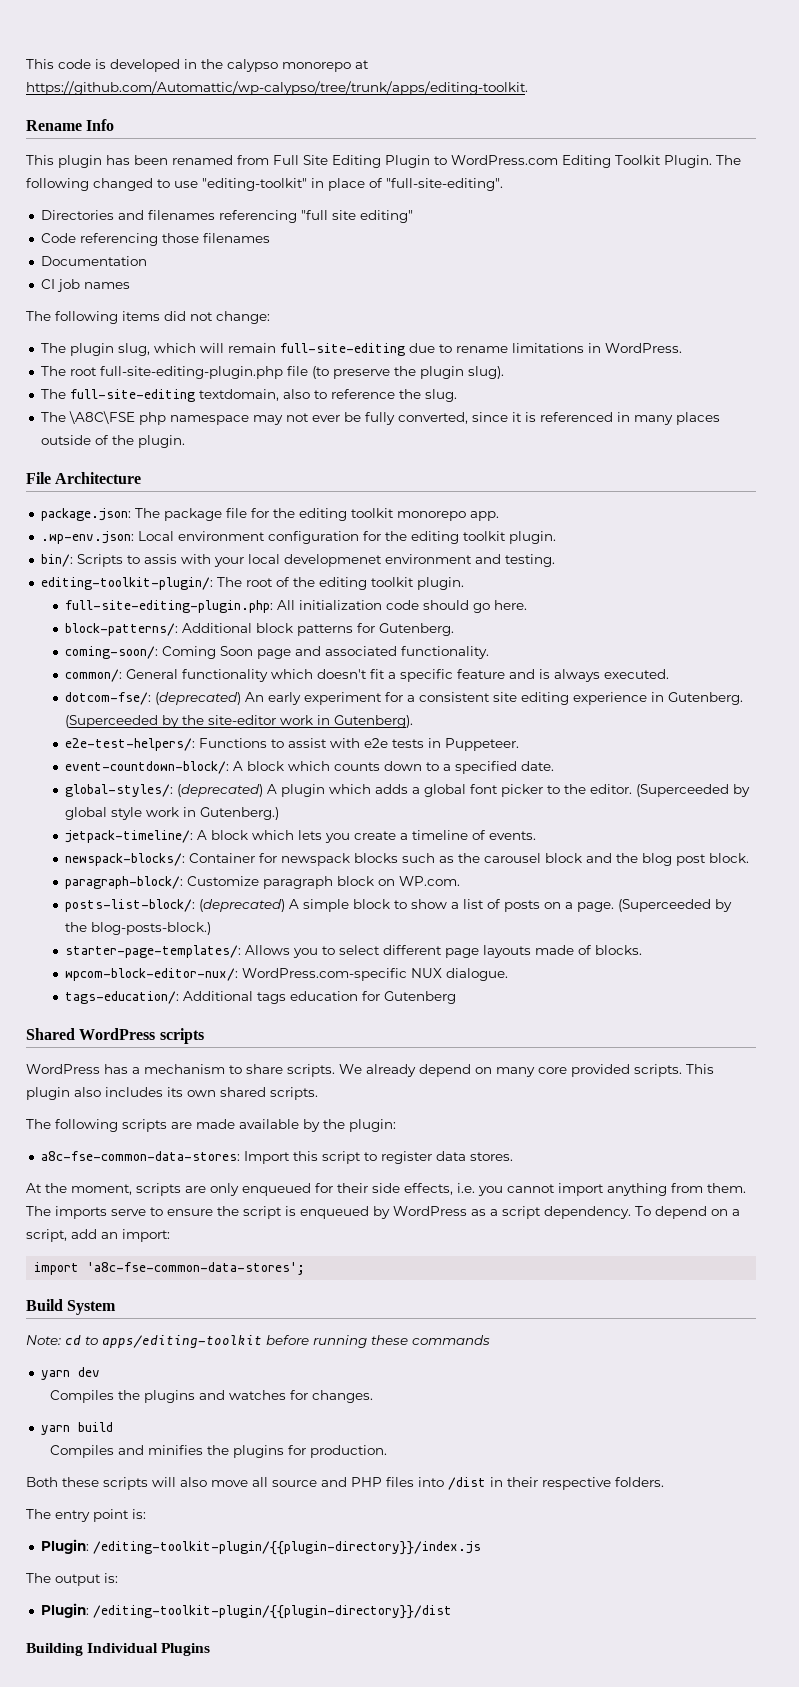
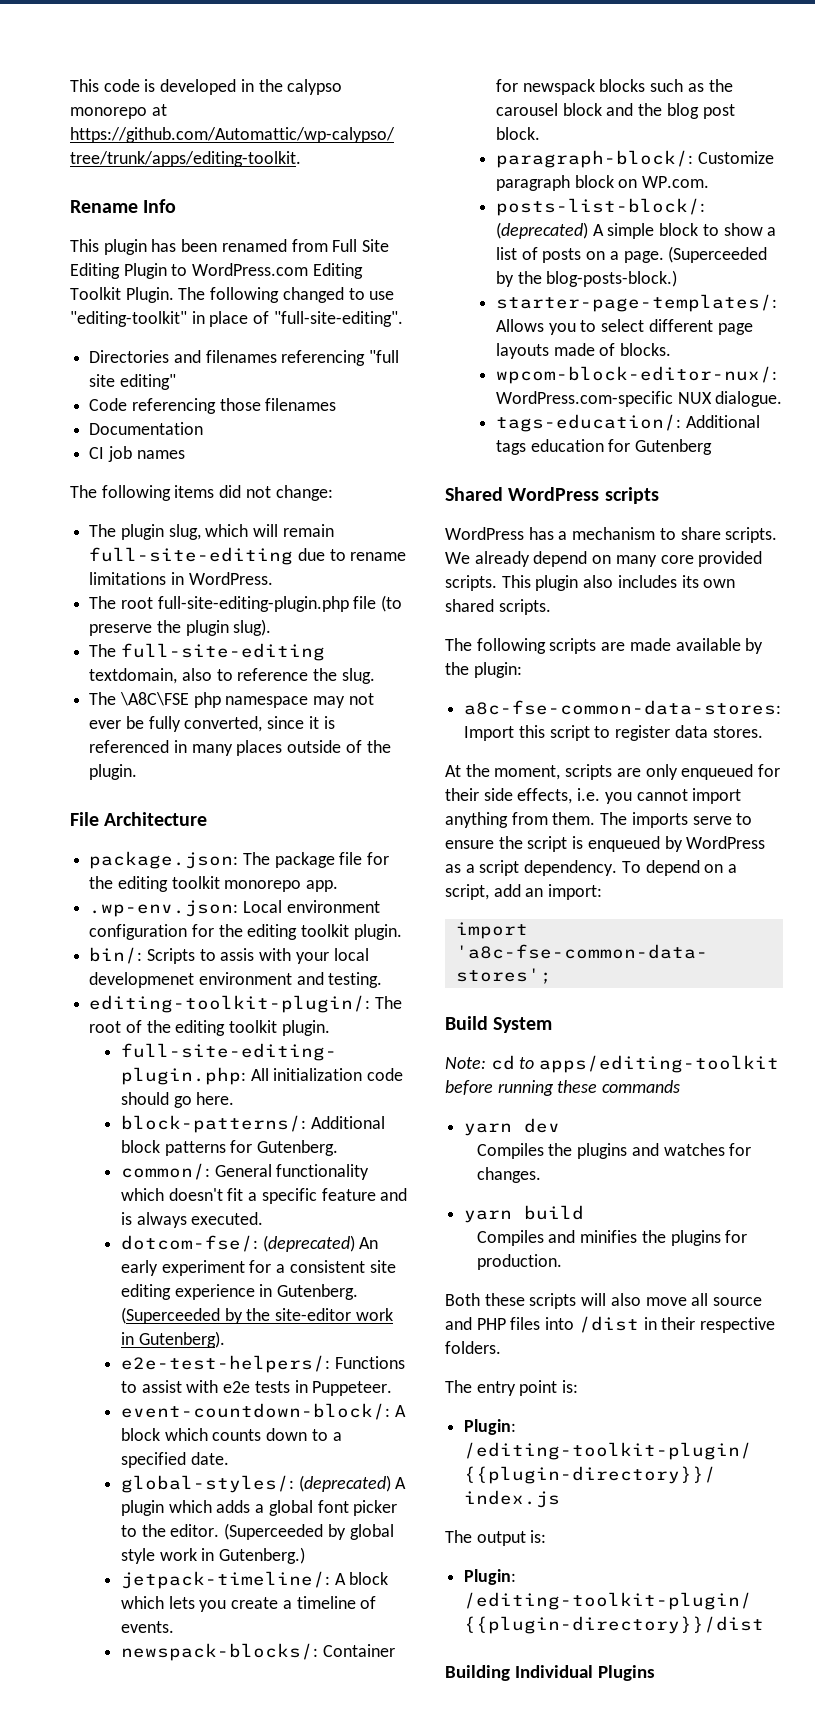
- coming-soon/: Coming Soon page and associated functionality.

